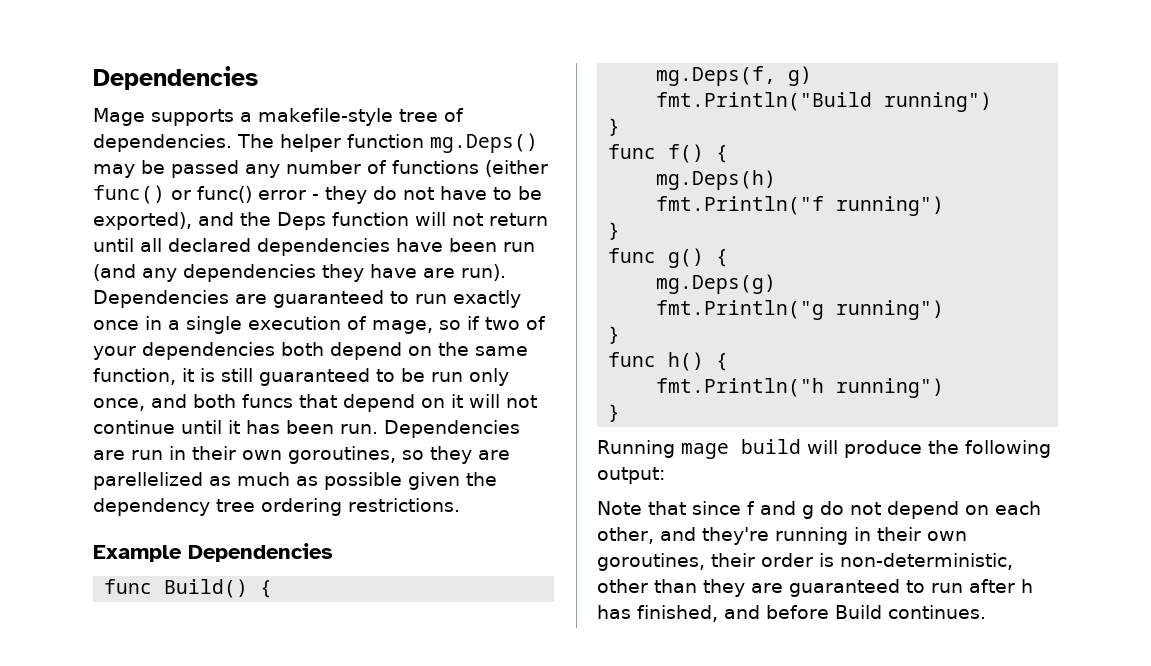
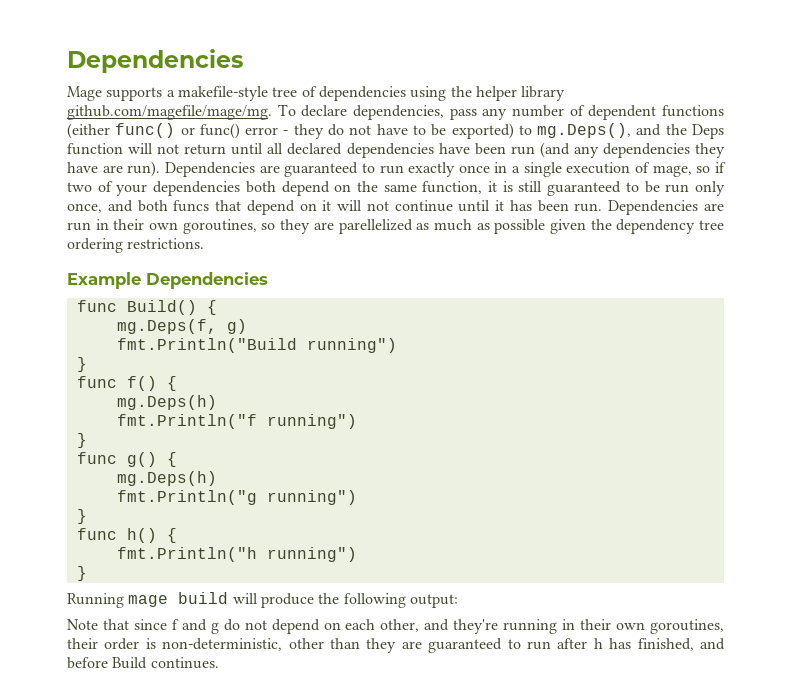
- Mage supports a makefile-style tree of dependencies. The helper function mg.Deps() may be passed any number of functions (either func() or func() error - they do not have to be exported), and the Deps function will not return until all declared dependencies have been run (and any dependencies they have are run).
+ Mage supports a makefile-style tree of dependencies using the helper library github.com/magefile/mage/mg. To declare dependencies, pass any number of dependent functions (either func() or func() error - they do not have to be exported) to mg.Deps(), and the Deps function will not return until all declared dependencies have been run (and any dependencies they have are run).
  func g() {
- mg.Deps(g)
+ mg.Deps(h)

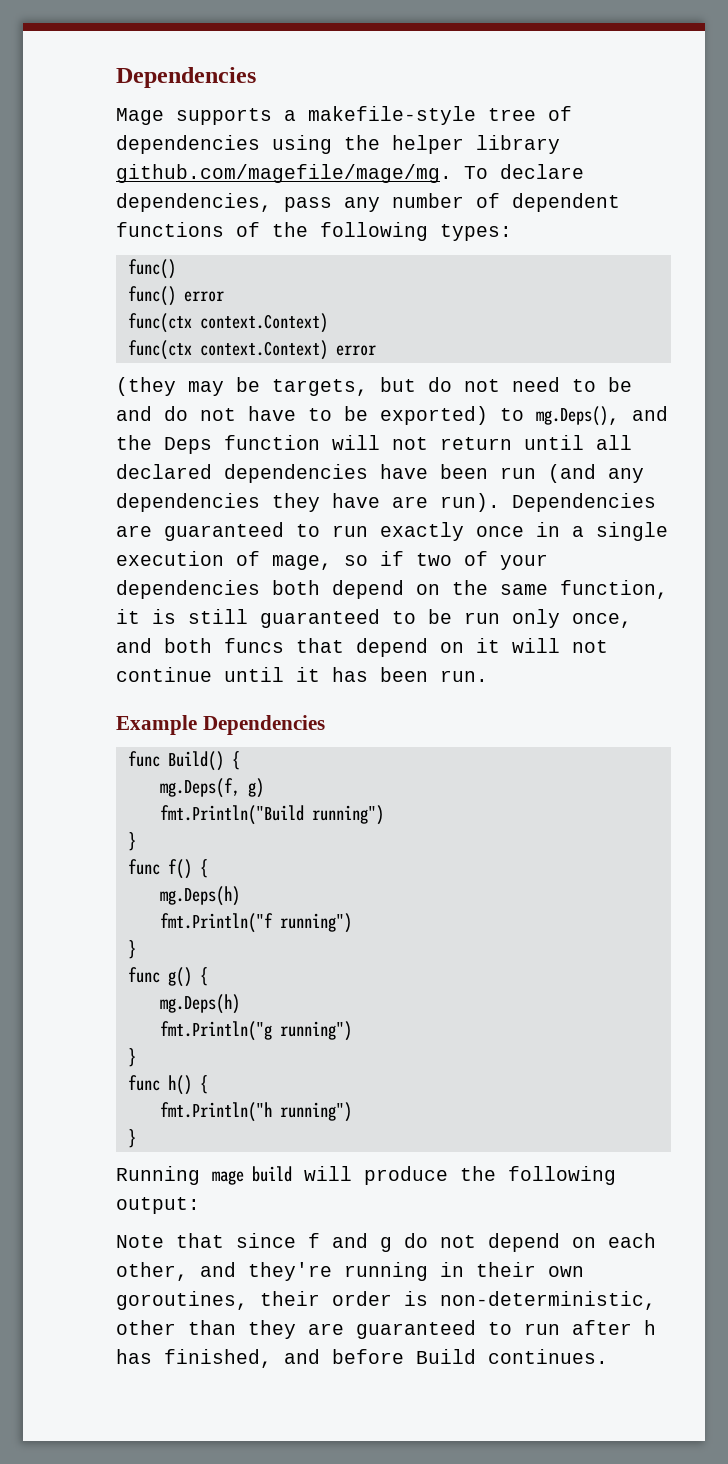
- Mage supports a makefile-style tree of dependencies using the helper library github.com/magefile/mage/mg. To declare dependencies, pass any number of dependent functions (either func() or func() error - they do not have to be exported) to mg.Deps(), and the Deps function will not return until all declared dependencies have been run (and any dependencies they have are run).
+ Mage supports a makefile-style tree of dependencies using the helper library github.com/magefile/mage/mg. To declare dependencies, pass any number of dependent functions of the following types:
+ func()
+ func() error
+ func(ctx context.Context)
+ func(ctx context.Context) error
+ (they may be targets, but do not need to be and do not have to be exported) to mg.Deps(), and the Deps function will not return until all declared dependencies have been run (and any dependencies they have are run).
- Dependencies are run in their own goroutines, so they are parellelized as much as possible given the dependency tree ordering restrictions.

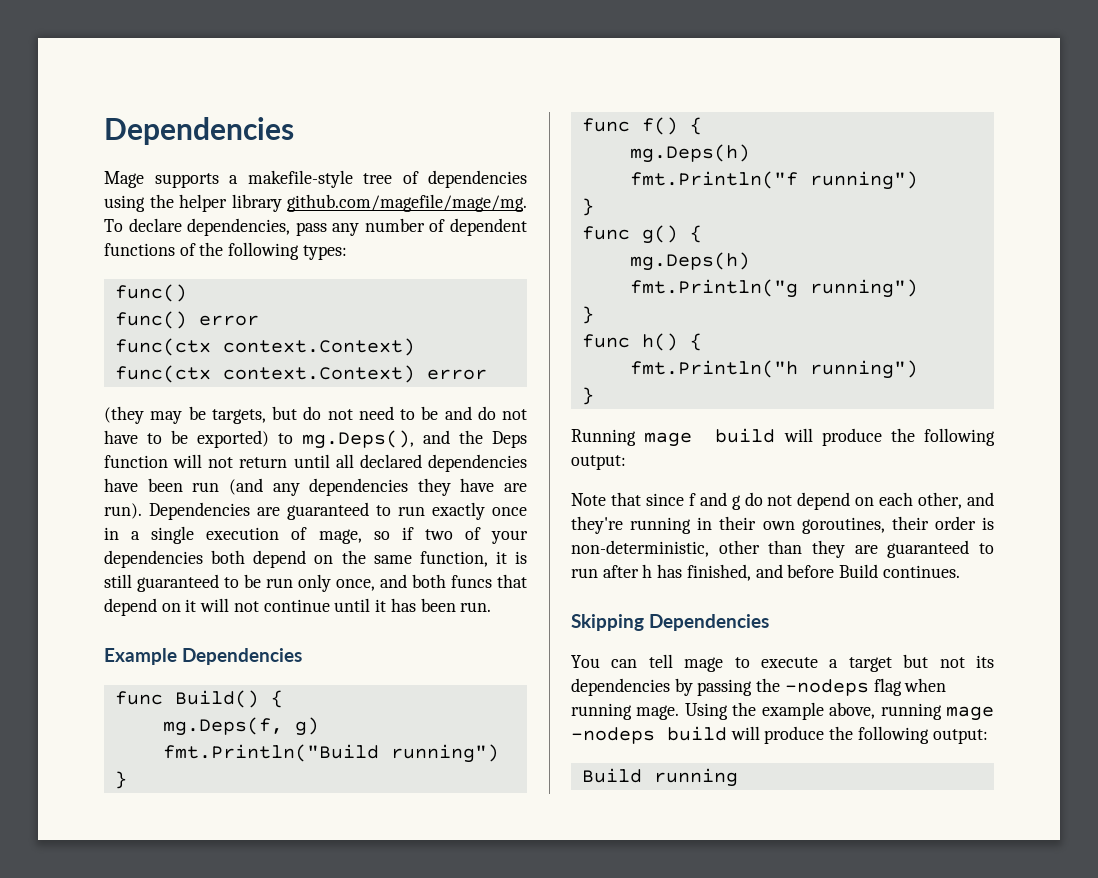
+ Skipping Dependencies
+ You can tell mage to execute a target but not its dependencies by passing the -nodeps flag when running mage. Using the example above, running mage -nodeps build will produce the following output:
+ Build running

